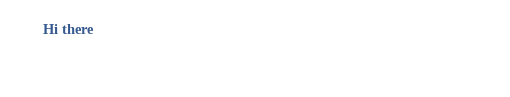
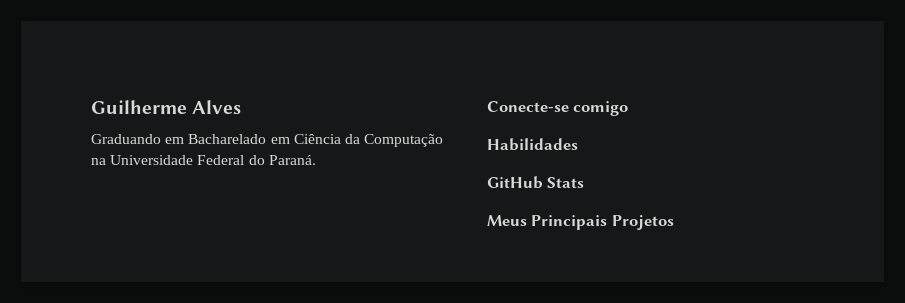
- Hi there
+ Guilherme Alves
+ Graduando em Bacharelado em Ciência da Computação na Universidade Federal do Paraná.
+ Conecte-se comigo
+ Habilidades
+ GitHub Stats
+ Meus Principais Projetos

